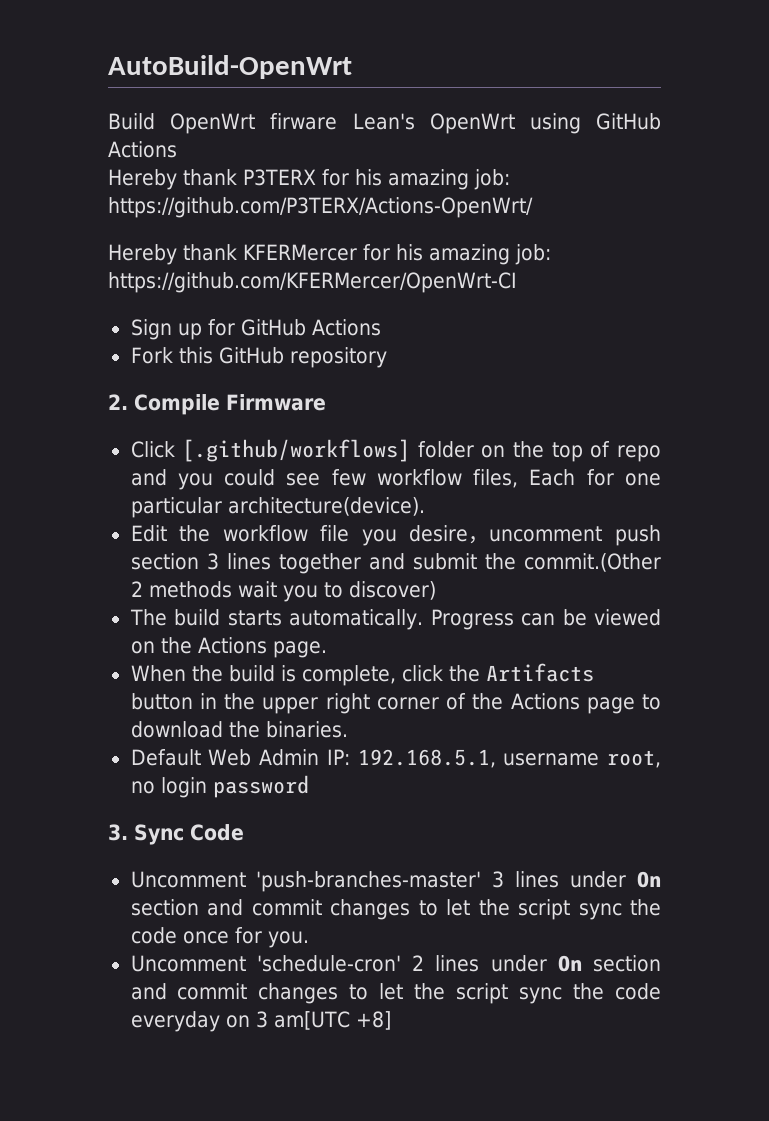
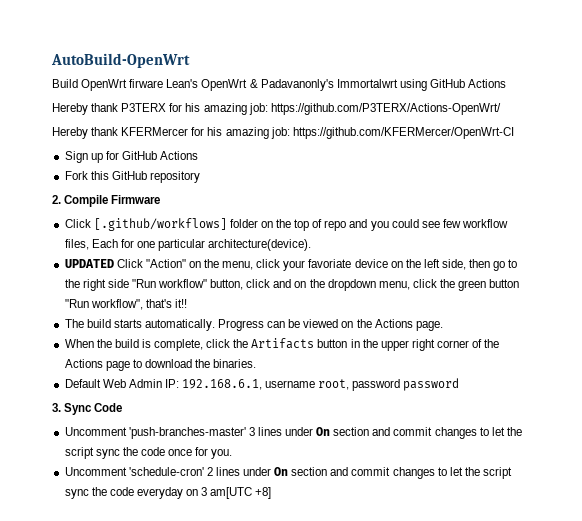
- Build OpenWrt firware Lean's OpenWrt using GitHub Actions
+ Build OpenWrt firware Lean's OpenWrt & Padavanonly's Immortalwrt using GitHub Actions
- Edit the workflow file you desire，uncomment push section 3 lines together and submit the commit.(Other 2 methods wait you to discover)
+ UPDATED Click "Action" on the menu, click your favoriate device on the left side, then go to the right side "Run workflow" button, click and on the dropdown menu, click the green button "Run workflow", that's it!!
- Default Web Admin IP: 192.168.5.1, username root, no login password
+ Default Web Admin IP: 192.168.6.1, username root, password password

